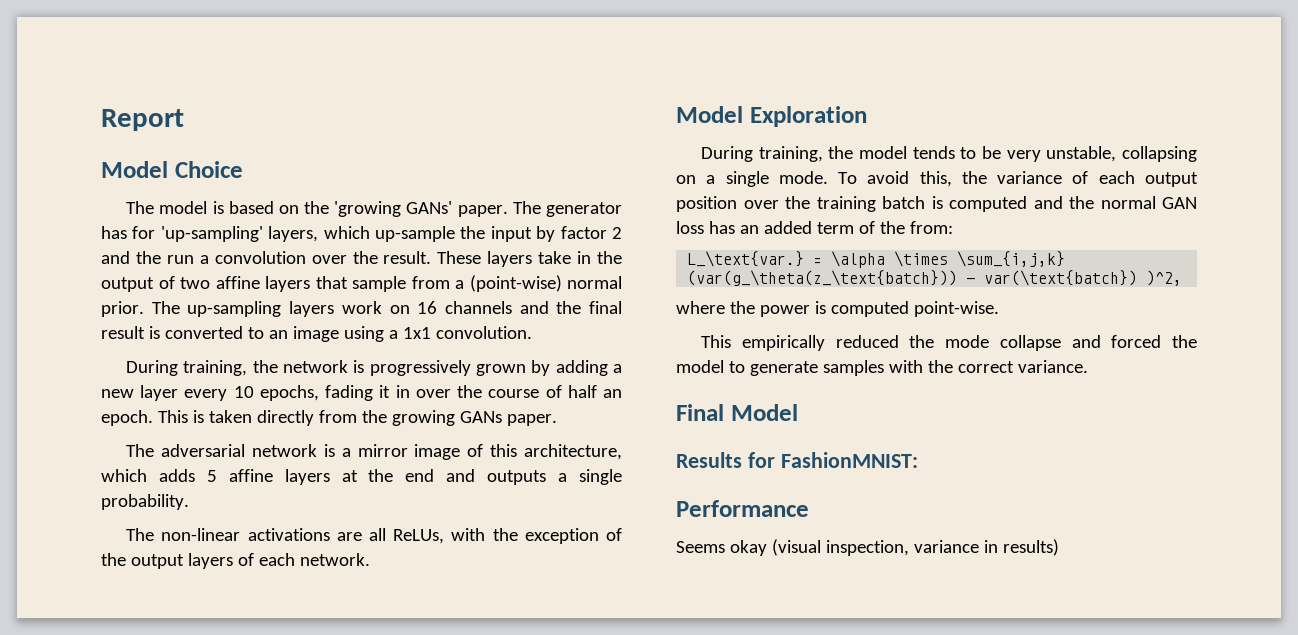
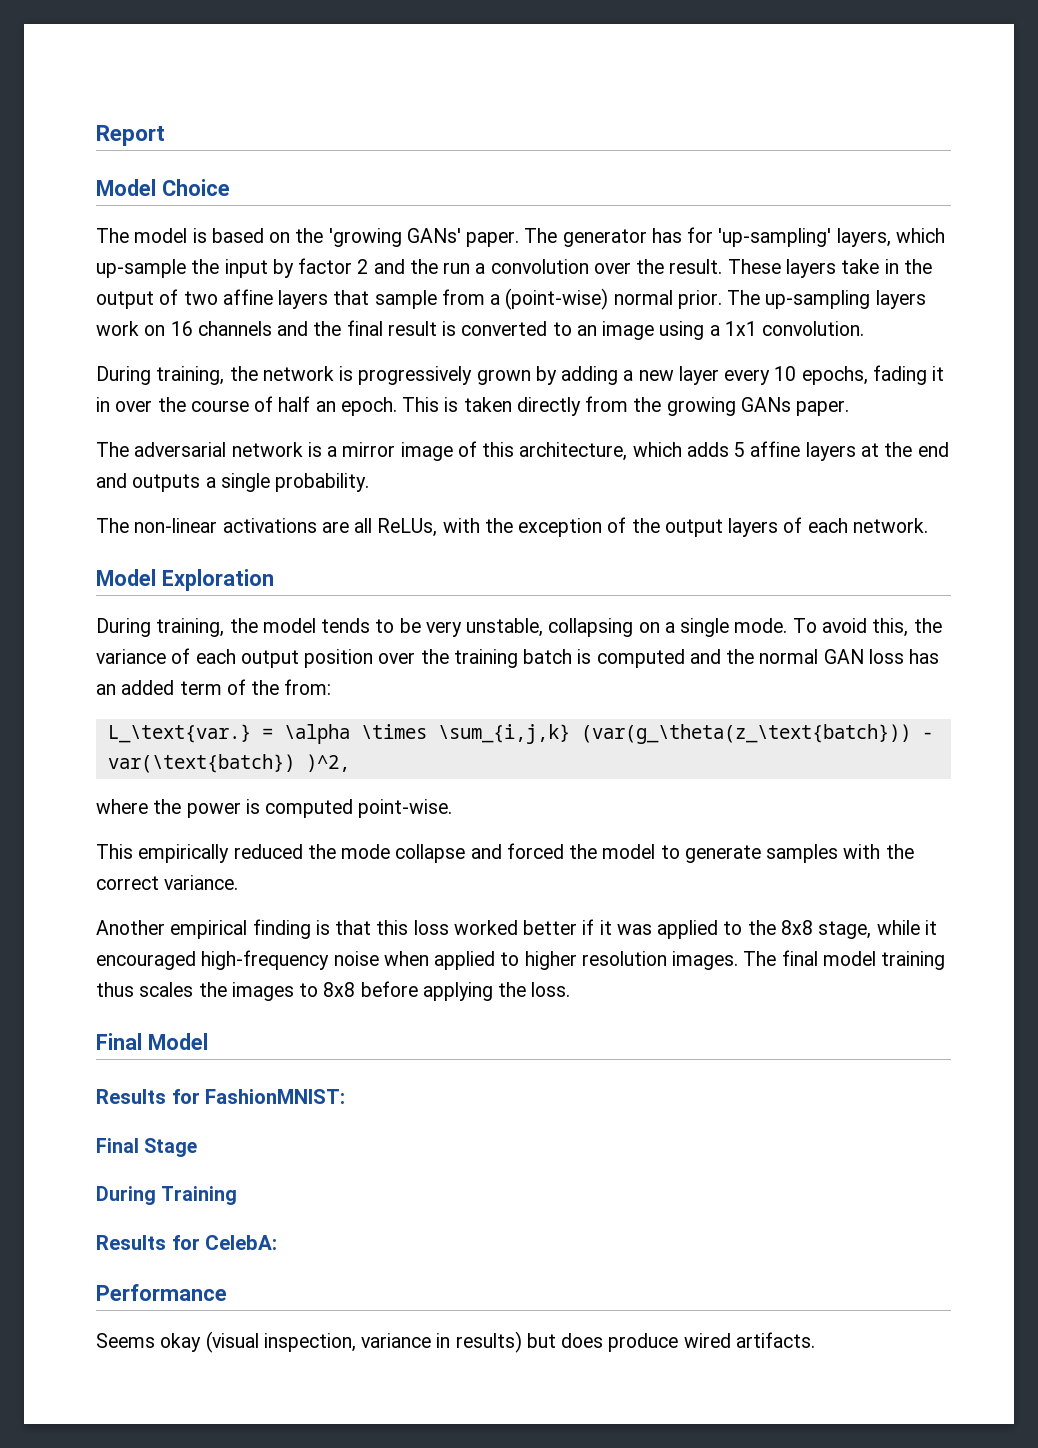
+ Another empirical finding is that this loss worked better if it was applied to the 8x8 stage, while it encouraged high-frequency noise when applied to higher resolution images. The final model training thus scales the images to 8x8 before applying the loss.
+ Final Stage
+ During Training
+ Results for CelebA:
- Seems okay (visual inspection, variance in results)
+ Seems okay (visual inspection, variance in results) but does produce wired artifacts.

